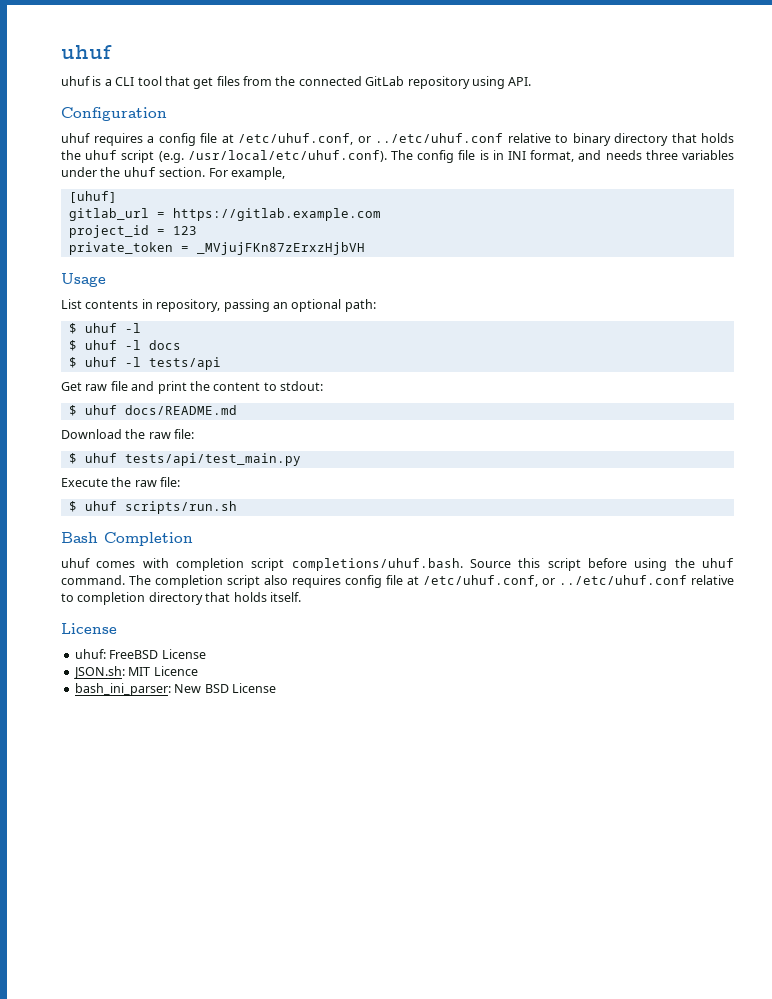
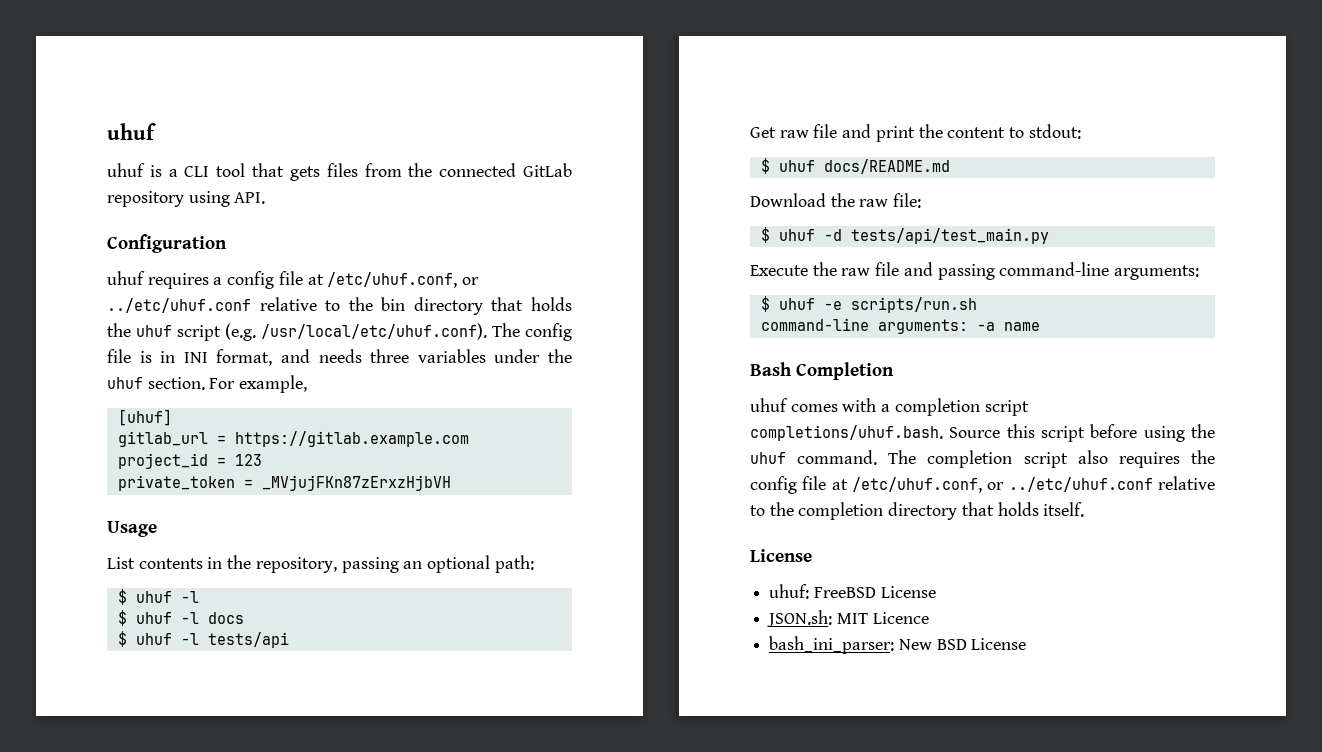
- uhuf is a CLI tool that get files from the connected GitLab repository using API.
+ uhuf is a CLI tool that gets files from the connected GitLab repository using API.
- uhuf requires a config file at /etc/uhuf.conf, or ../etc/uhuf.conf relative to binary directory that holds the uhuf script (e.g. /usr/local/etc/uhuf.conf). The config file is in INI format, and needs three variables under the uhuf section.
+ uhuf requires a config file at /etc/uhuf.conf, or ../etc/uhuf.conf relative to the bin directory that holds the uhuf script (e.g. /usr/local/etc/uhuf.conf). The config file is in INI format, and needs three variables under the uhuf section.
- List contents in repository, passing an optional path:
+ List contents in the repository, passing an optional path:
- $ uhuf tests/api/test_main.py
+ $ uhuf -d tests/api/test_main.py
- Execute the raw file:
- $ uhuf scripts/run.sh
+ Execute the raw file and passing command-line arguments:
+ $ uhuf -e scripts/run.sh
+ command-line arguments: -a name
- uhuf comes with completion script completions/uhuf.bash. Source this script before using the uhuf command.
+ uhuf comes with a completion script completions/uhuf.bash. Source this script before using the uhuf command.
- The completion script also requires config file at /etc/uhuf.conf, or ../etc/uhuf.conf relative to completion directory that holds itself.
+ The completion script also requires the config file at /etc/uhuf.conf, or ../etc/uhuf.conf relative to the completion directory that holds itself.

